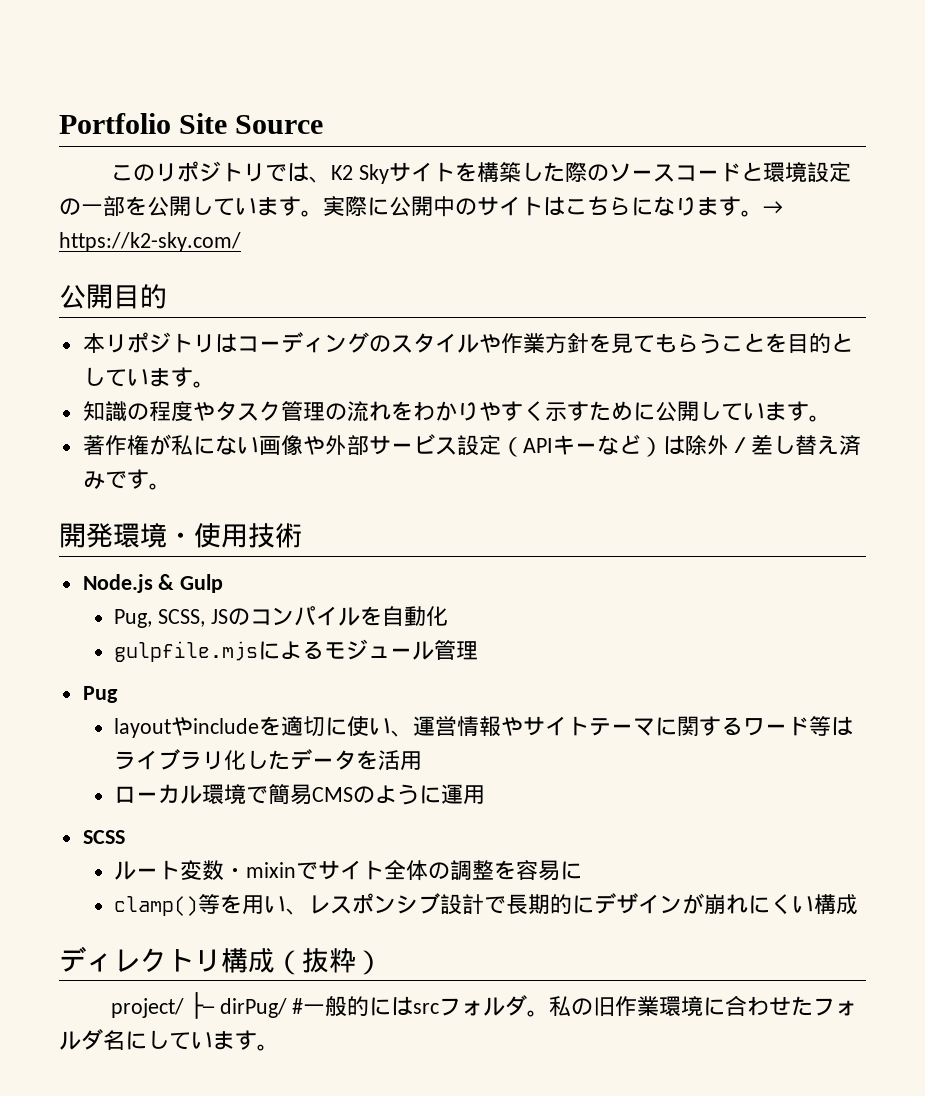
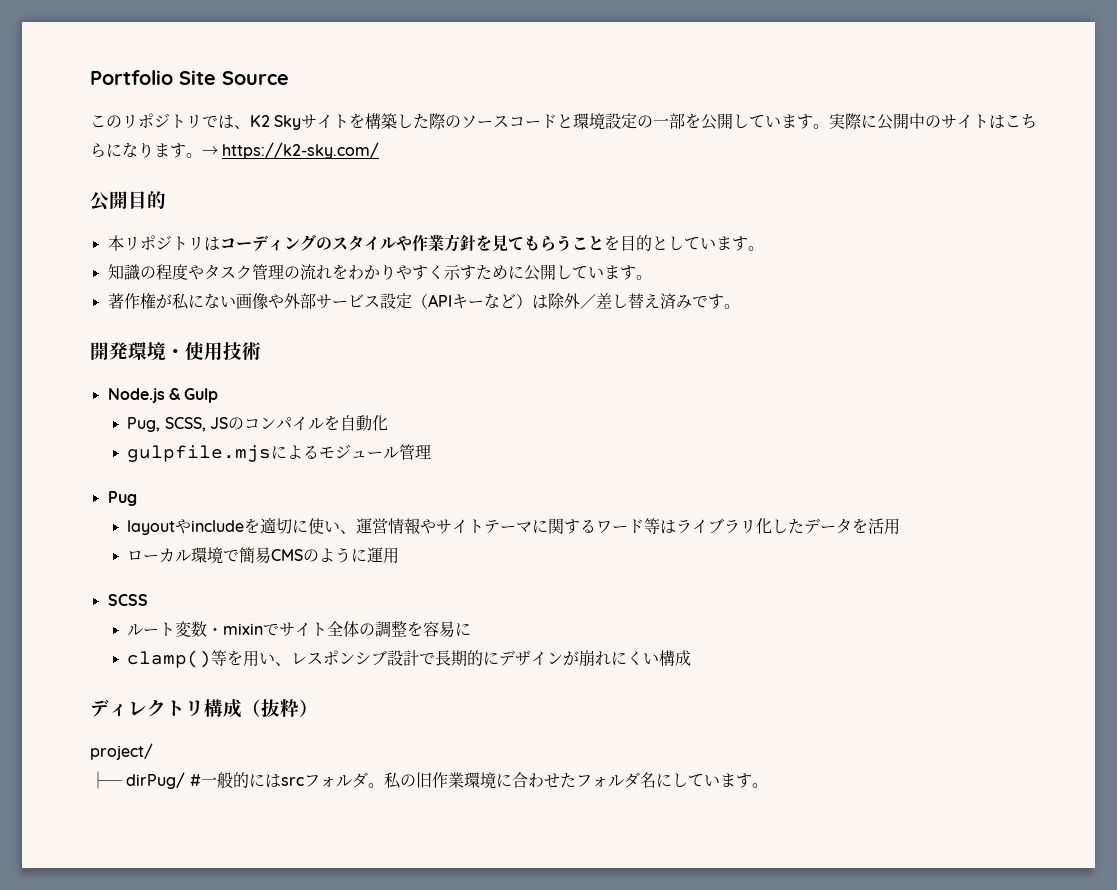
- project/ ├─ dirPug/ #一般的にはsrcフォルダ。
+ project/
+ ├─ dirPug/ #一般的にはsrcフォルダ。

